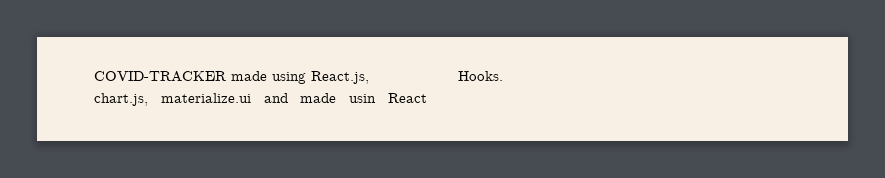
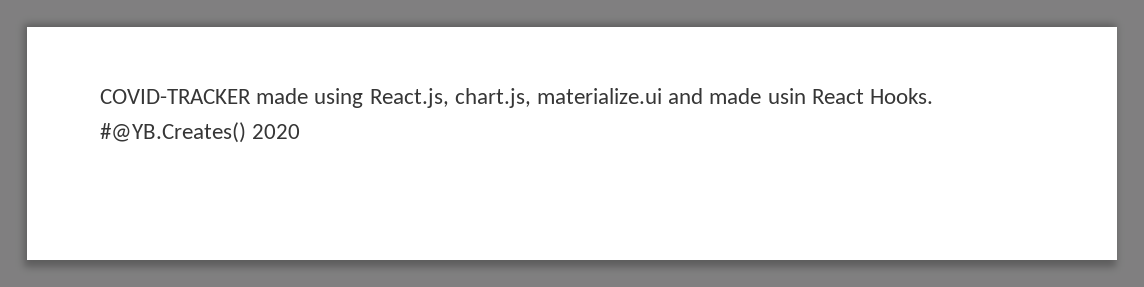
+ #@YB.Creates() 2020

